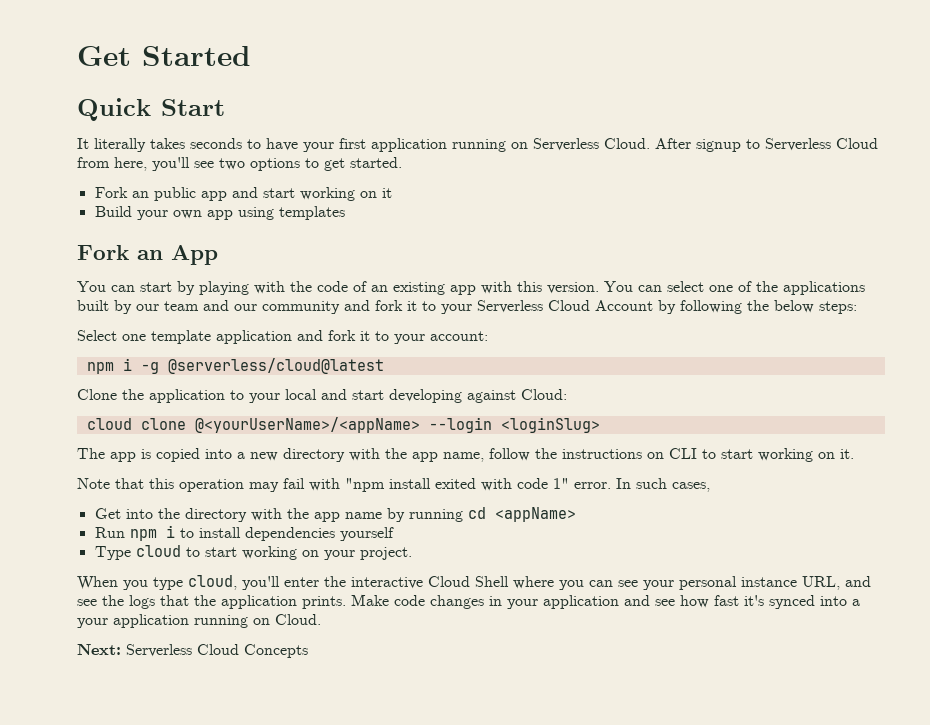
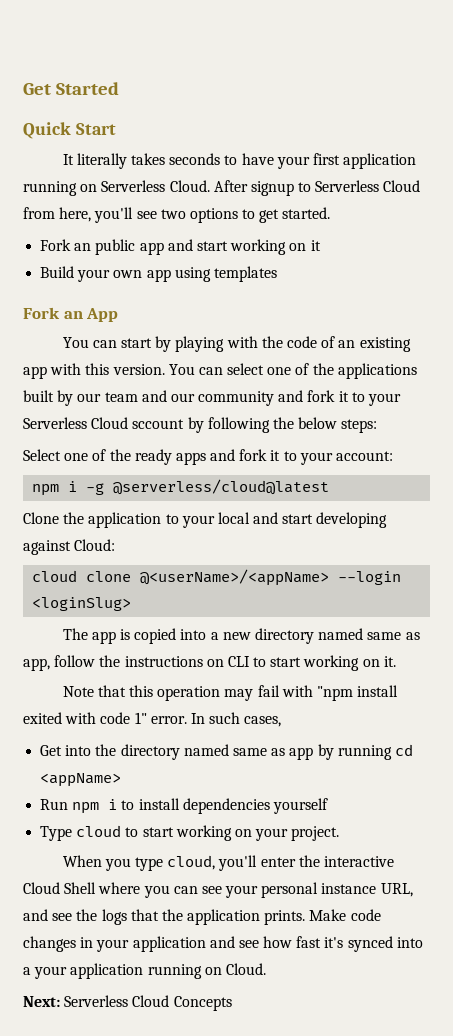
- You can select one of the applications built by our team and our community and fork it to your Serverless Cloud Account by following the below steps:
+ You can select one of the applications built by our team and our community and fork it to your Serverless Cloud sccount by following the below steps:
- Select one template application and fork it to your account:
+ Select one of the ready apps and fork it to your account:
- cloud clone @<yourUserName>/<appName> --login <loginSlug>
+ cloud clone @<userName>/<appName> --login <loginSlug>
- The app is copied into a new directory with the app name, follow the instructions on CLI to start working on it.
+ The app is copied into a new directory named same as app, follow the instructions on CLI to start working on it.
- Get into the directory with the app name by running cd <appName>
+ Get into the directory named same as app by running cd <appName>

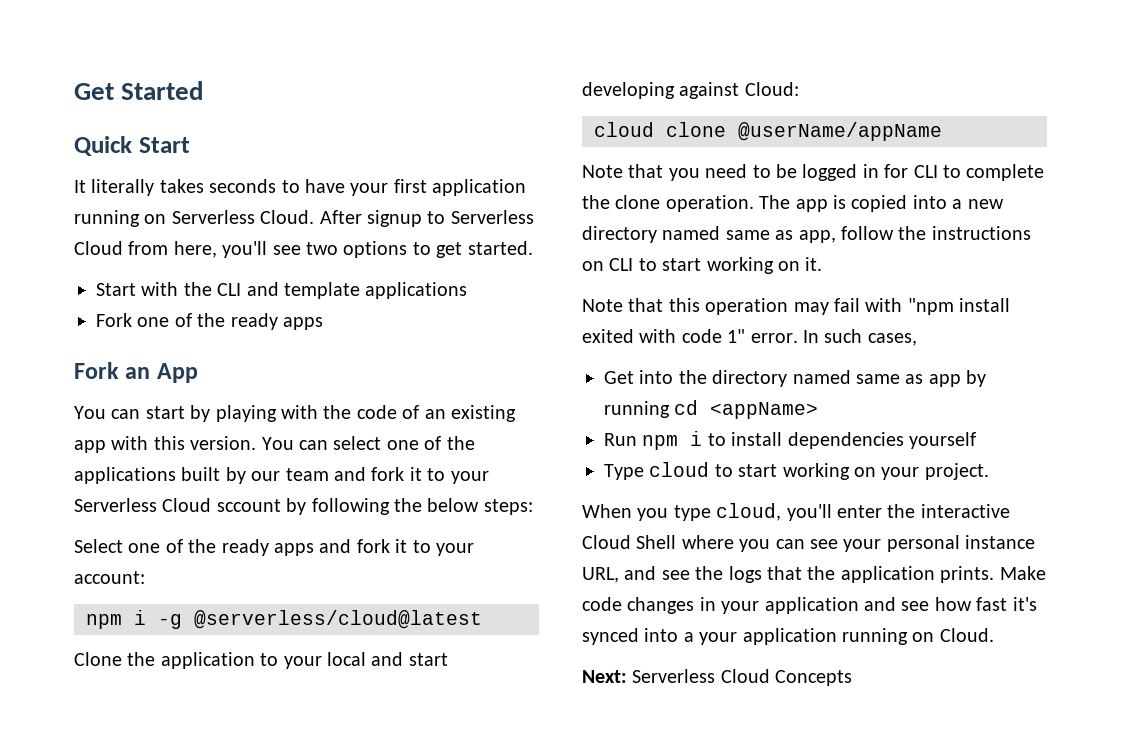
- Fork an public app and start working on it
- Build your own app using templates
+ Start with the CLI and template applications
+ Fork one of the ready apps
- You can select one of the applications built by our team and our community and fork it to your Serverless Cloud sccount by following the below steps:
+ You can select one of the applications built by our team and fork it to your Serverless Cloud sccount by following the below steps:
- cloud clone @<userName>/<appName> --login <loginSlug>
- The app is copied into a new directory named same as app, follow the instructions on CLI to start working on it.
+ cloud clone @userName/appName
+ Note that you need to be logged in for CLI to complete the clone operation. The app is copied into a new directory named same as app, follow the instructions on CLI to start working on it.

